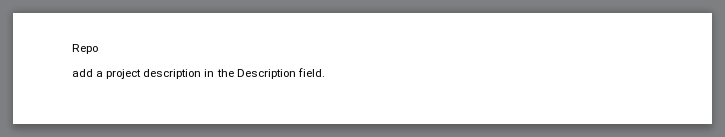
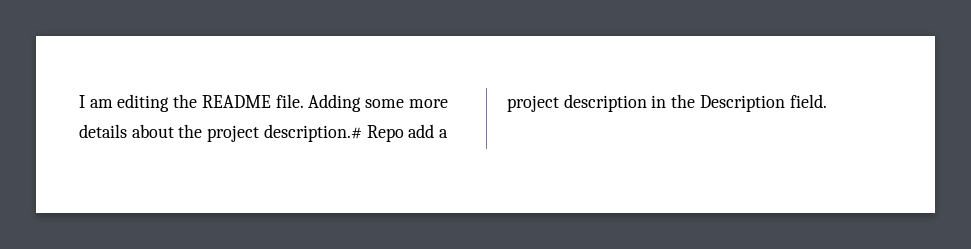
- Repo
- add a project description in the Description field.
+ I am editing the README file. Adding some more details about the project description.# Repo add a project description in the Description field.

